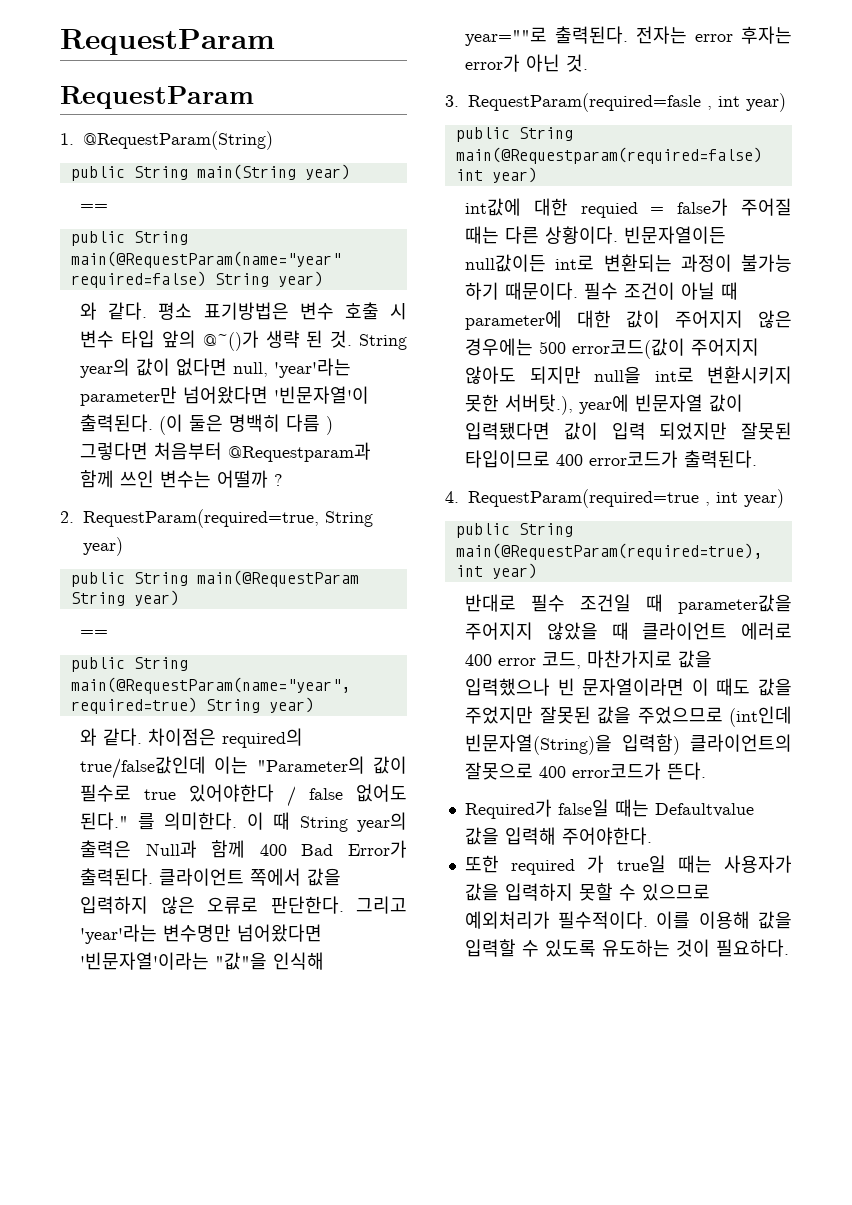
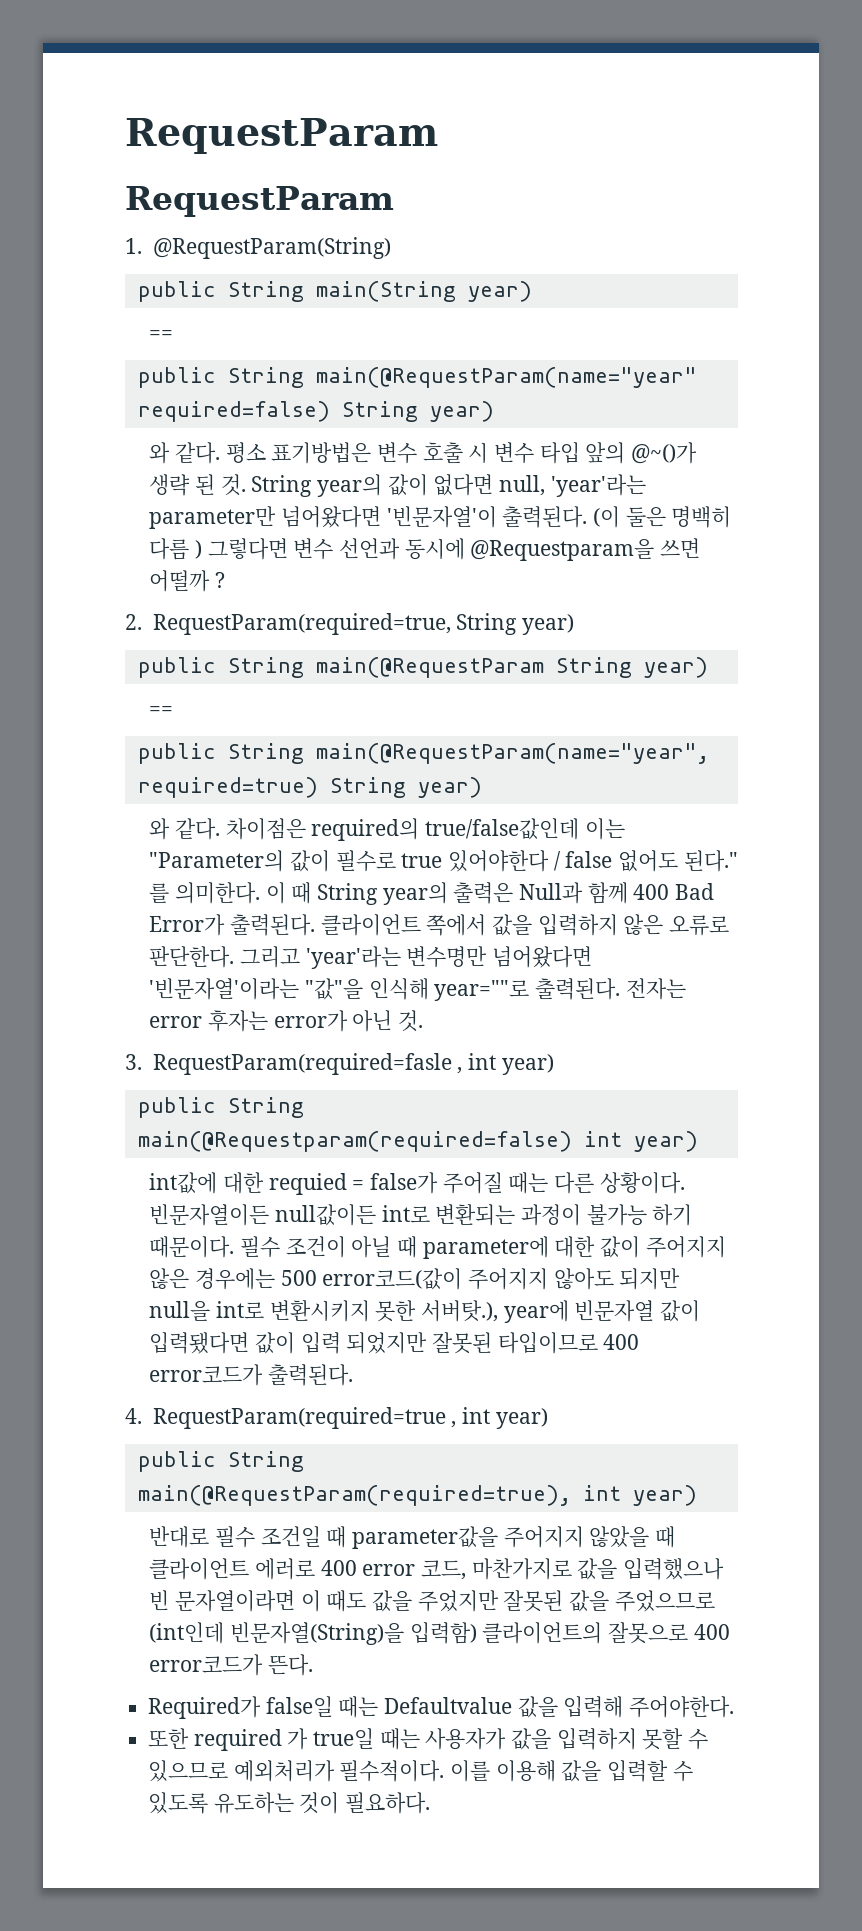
- (이 둘은 명백히 다름 ) 그렇다면 처음부터 @Requestparam과 함께 쓰인 변수는 어떨까 ?
+ (이 둘은 명백히 다름 ) 그렇다면 변수 선언과 동시에 @Requestparam을 쓰면 어떨까 ?

